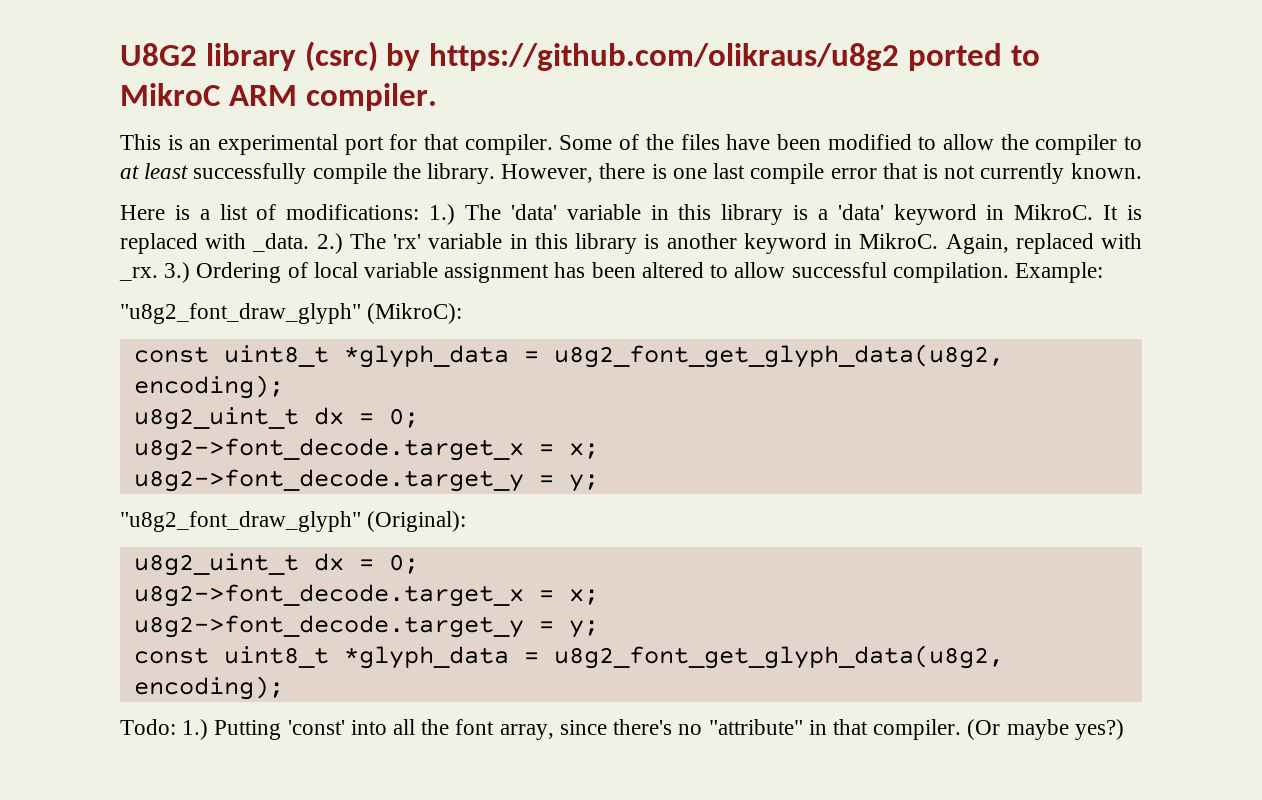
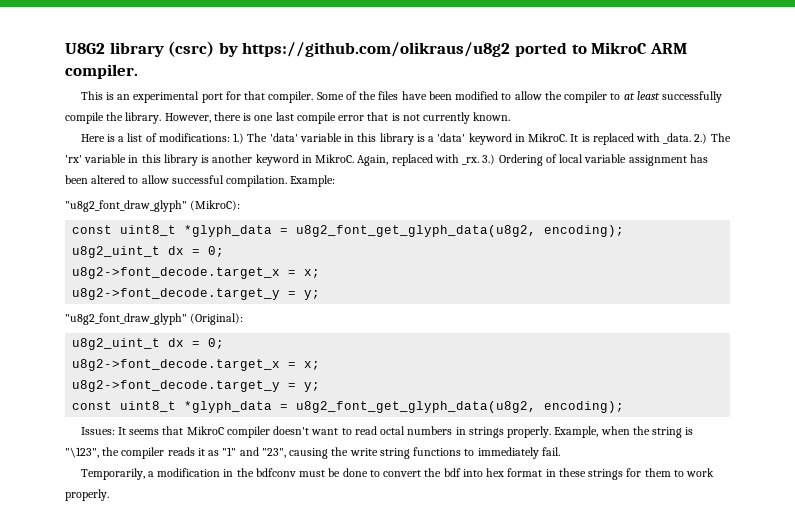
- Todo: 1.) Putting 'const' into all the font array, since there's no "attribute" in that compiler. (Or maybe yes?)
+ Issues: It seems that MikroC compiler doesn't want to read octal numbers in strings properly. Example, when the string is "\123", the compiler reads it as "1" and "23", causing the write string functions to immediately fail.
+ Temporarily, a modification in the bdfconv must be done to convert the bdf into hex format in these strings for them to work properly.

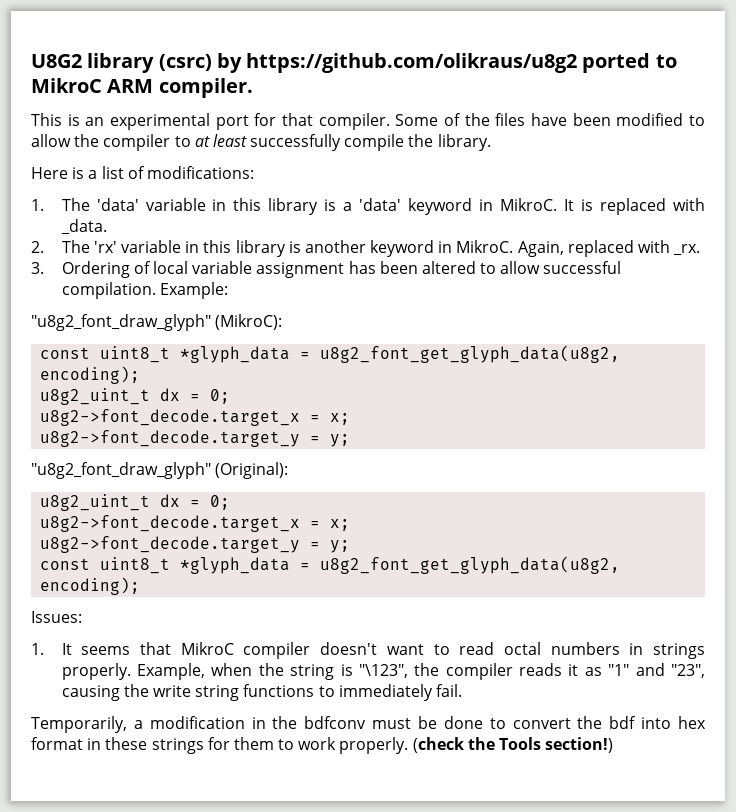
- However, there is one last compile error that is not currently known.
- Here is a list of modifications: 1.) The 'data' variable in this library is a 'data' keyword in MikroC.
+ Here is a list of modifications:
+ 1. The 'data' variable in this library is a 'data' keyword in MikroC.
- It is replaced with _data. 2.) The 'rx' variable in this library is another keyword in MikroC.
+ It is replaced with _data.
+ 2. The 'rx' variable in this library is another keyword in MikroC.
- Again, replaced with _rx. 3.) Ordering of local variable assignment has been altered to allow successful compilation.
+ Again, replaced with _rx.
+ 3. Ordering of local variable assignment has been altered to allow successful compilation.
- Issues: It seems that MikroC compiler doesn't want to read octal numbers in strings properly.
+ Issues:
+ 1. It seems that MikroC compiler doesn't want to read octal numbers in strings properly.
+ (check the Tools section!)

